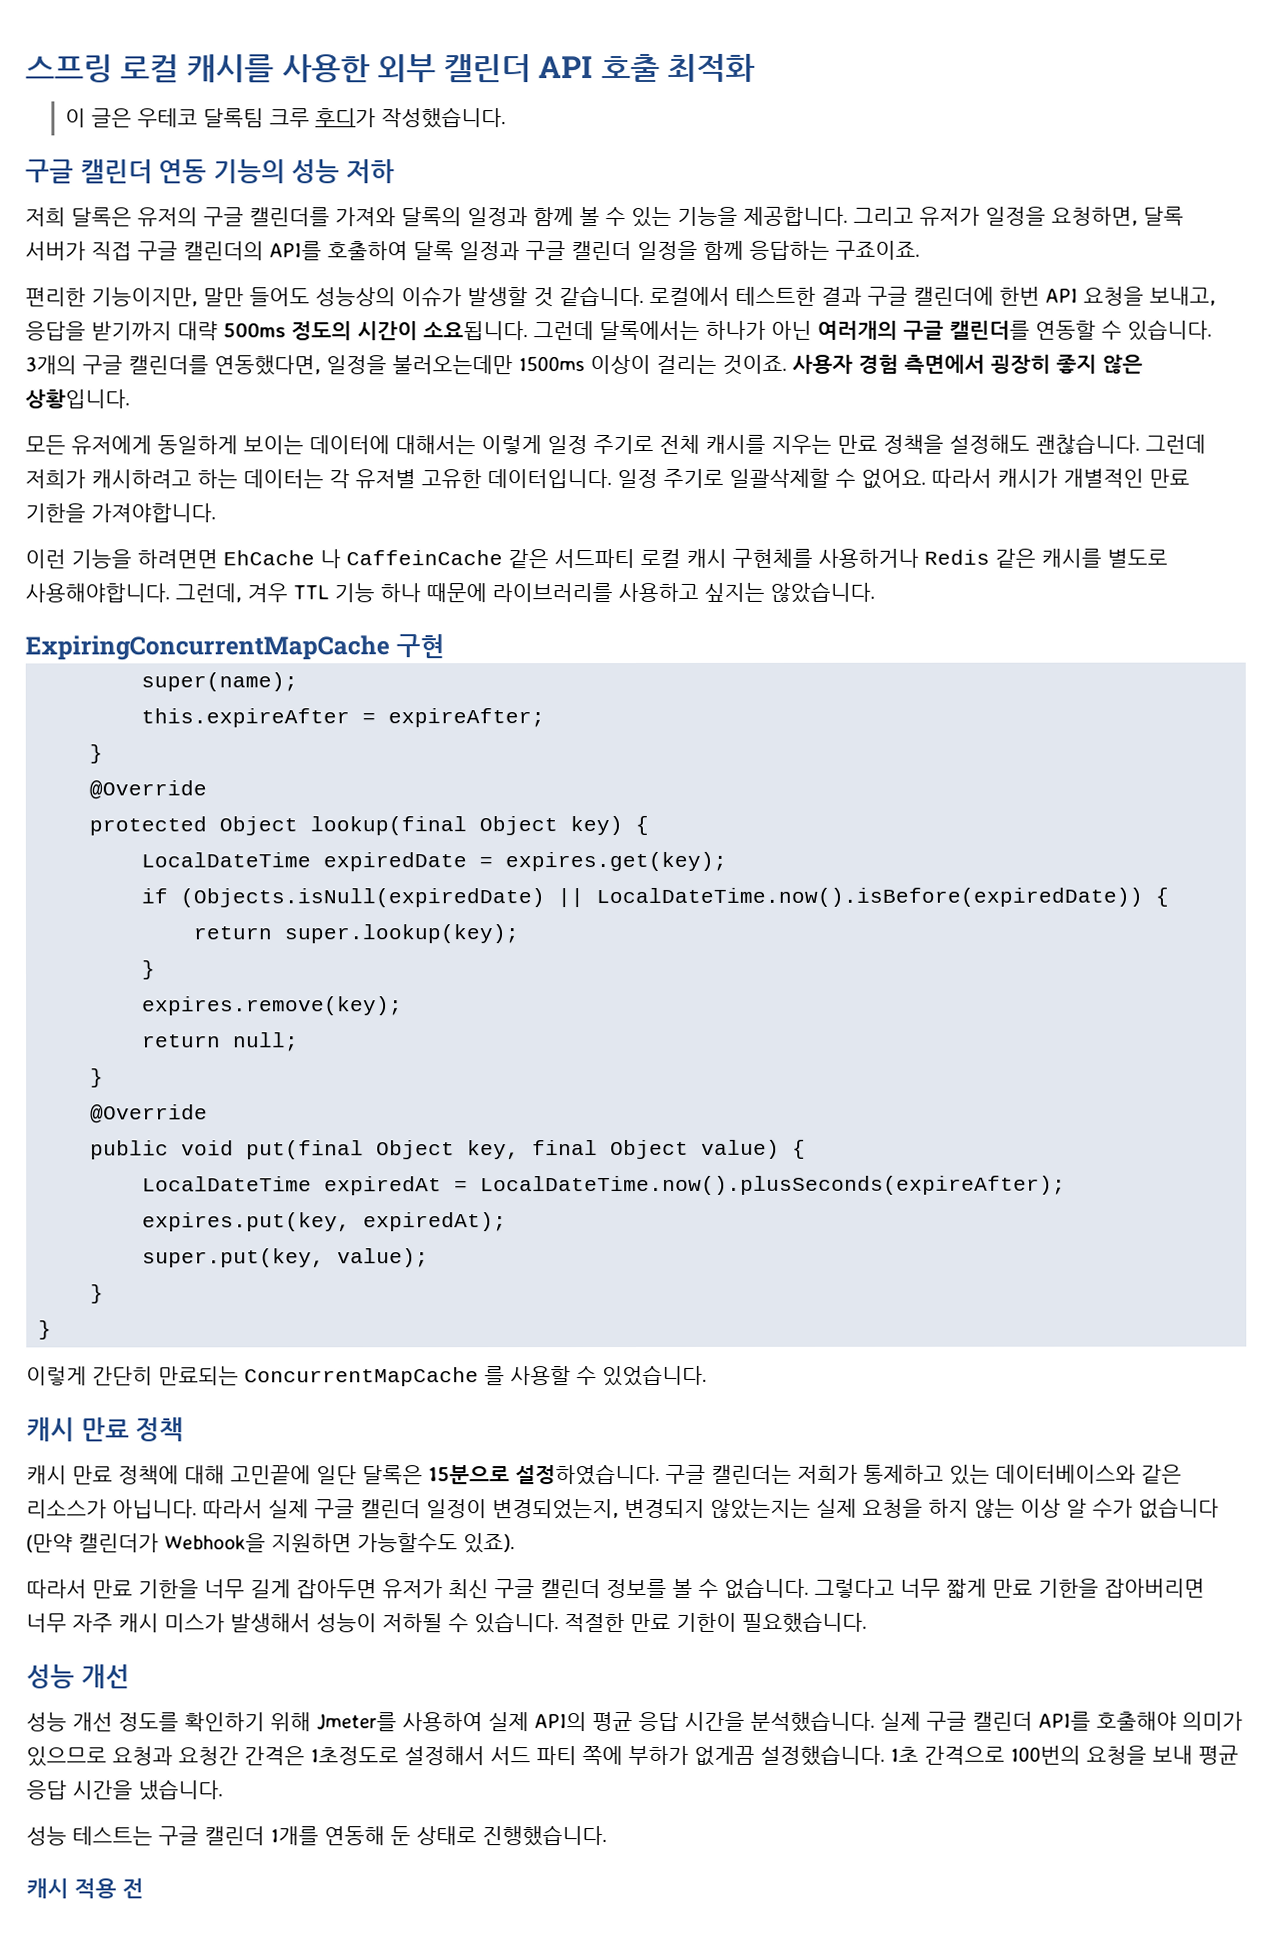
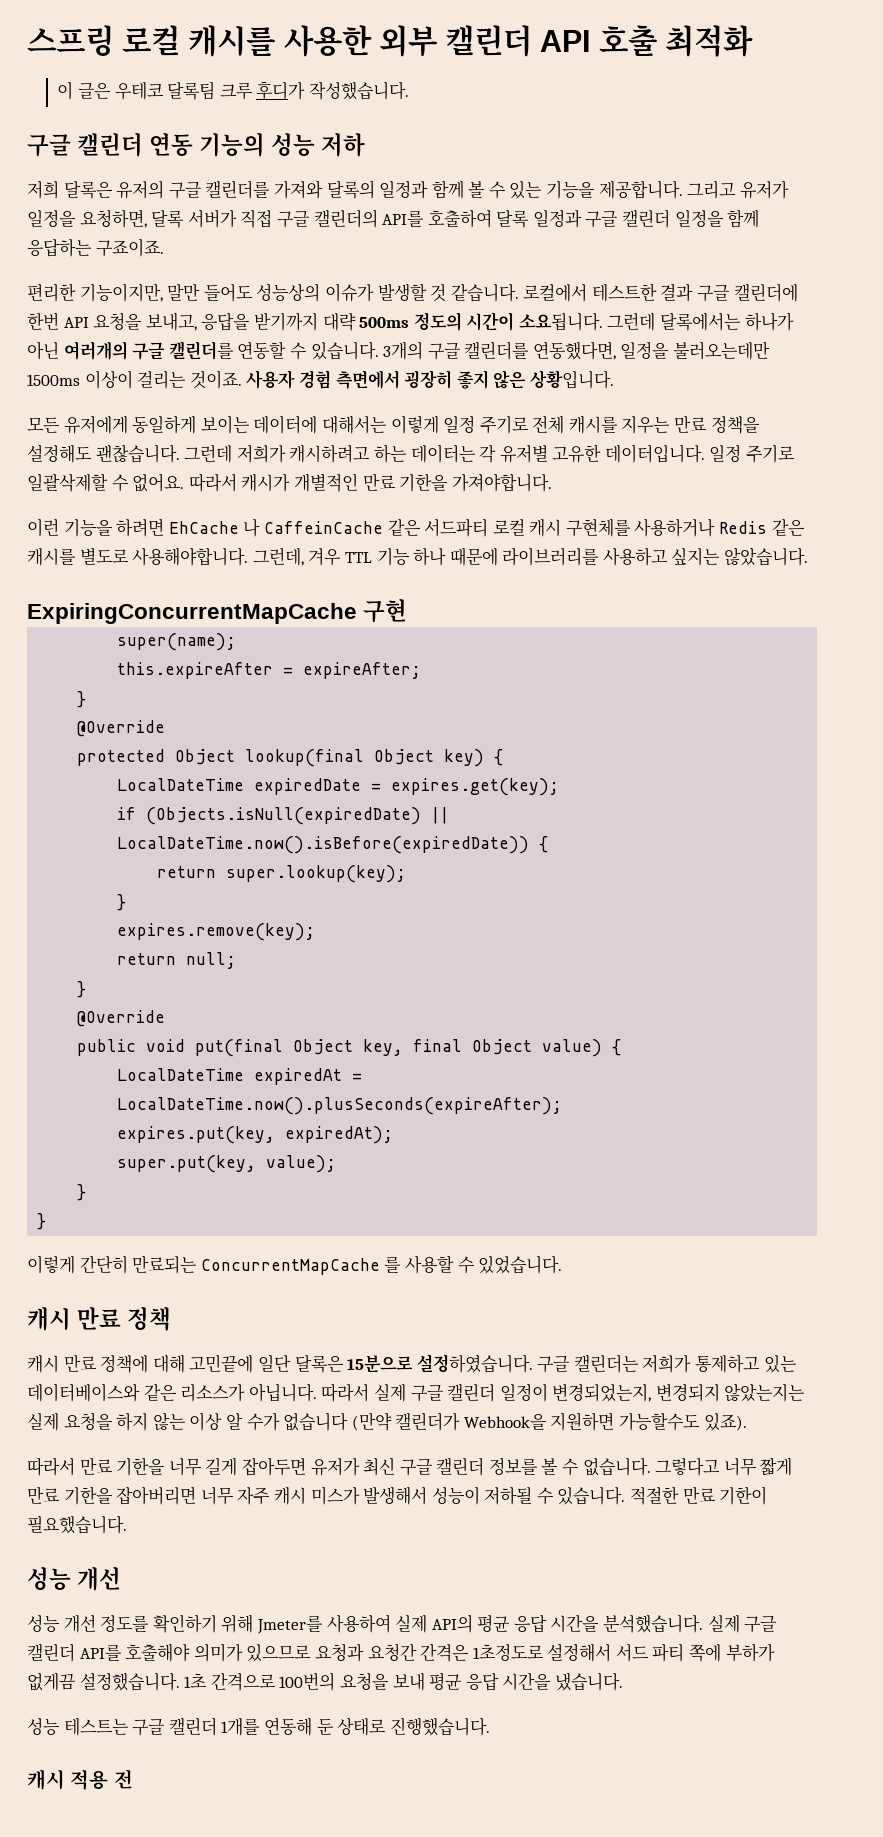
- 이런 기능을 하려면면 EhCache 나 CaffeinCache 같은 서드파티 로컬 캐시 구현체를 사용하거나 Redis 같은 캐시를 별도로 사용해야합니다.
+ 이런 기능을 하려면 EhCache 나 CaffeinCache 같은 서드파티 로컬 캐시 구현체를 사용하거나 Redis 같은 캐시를 별도로 사용해야합니다.

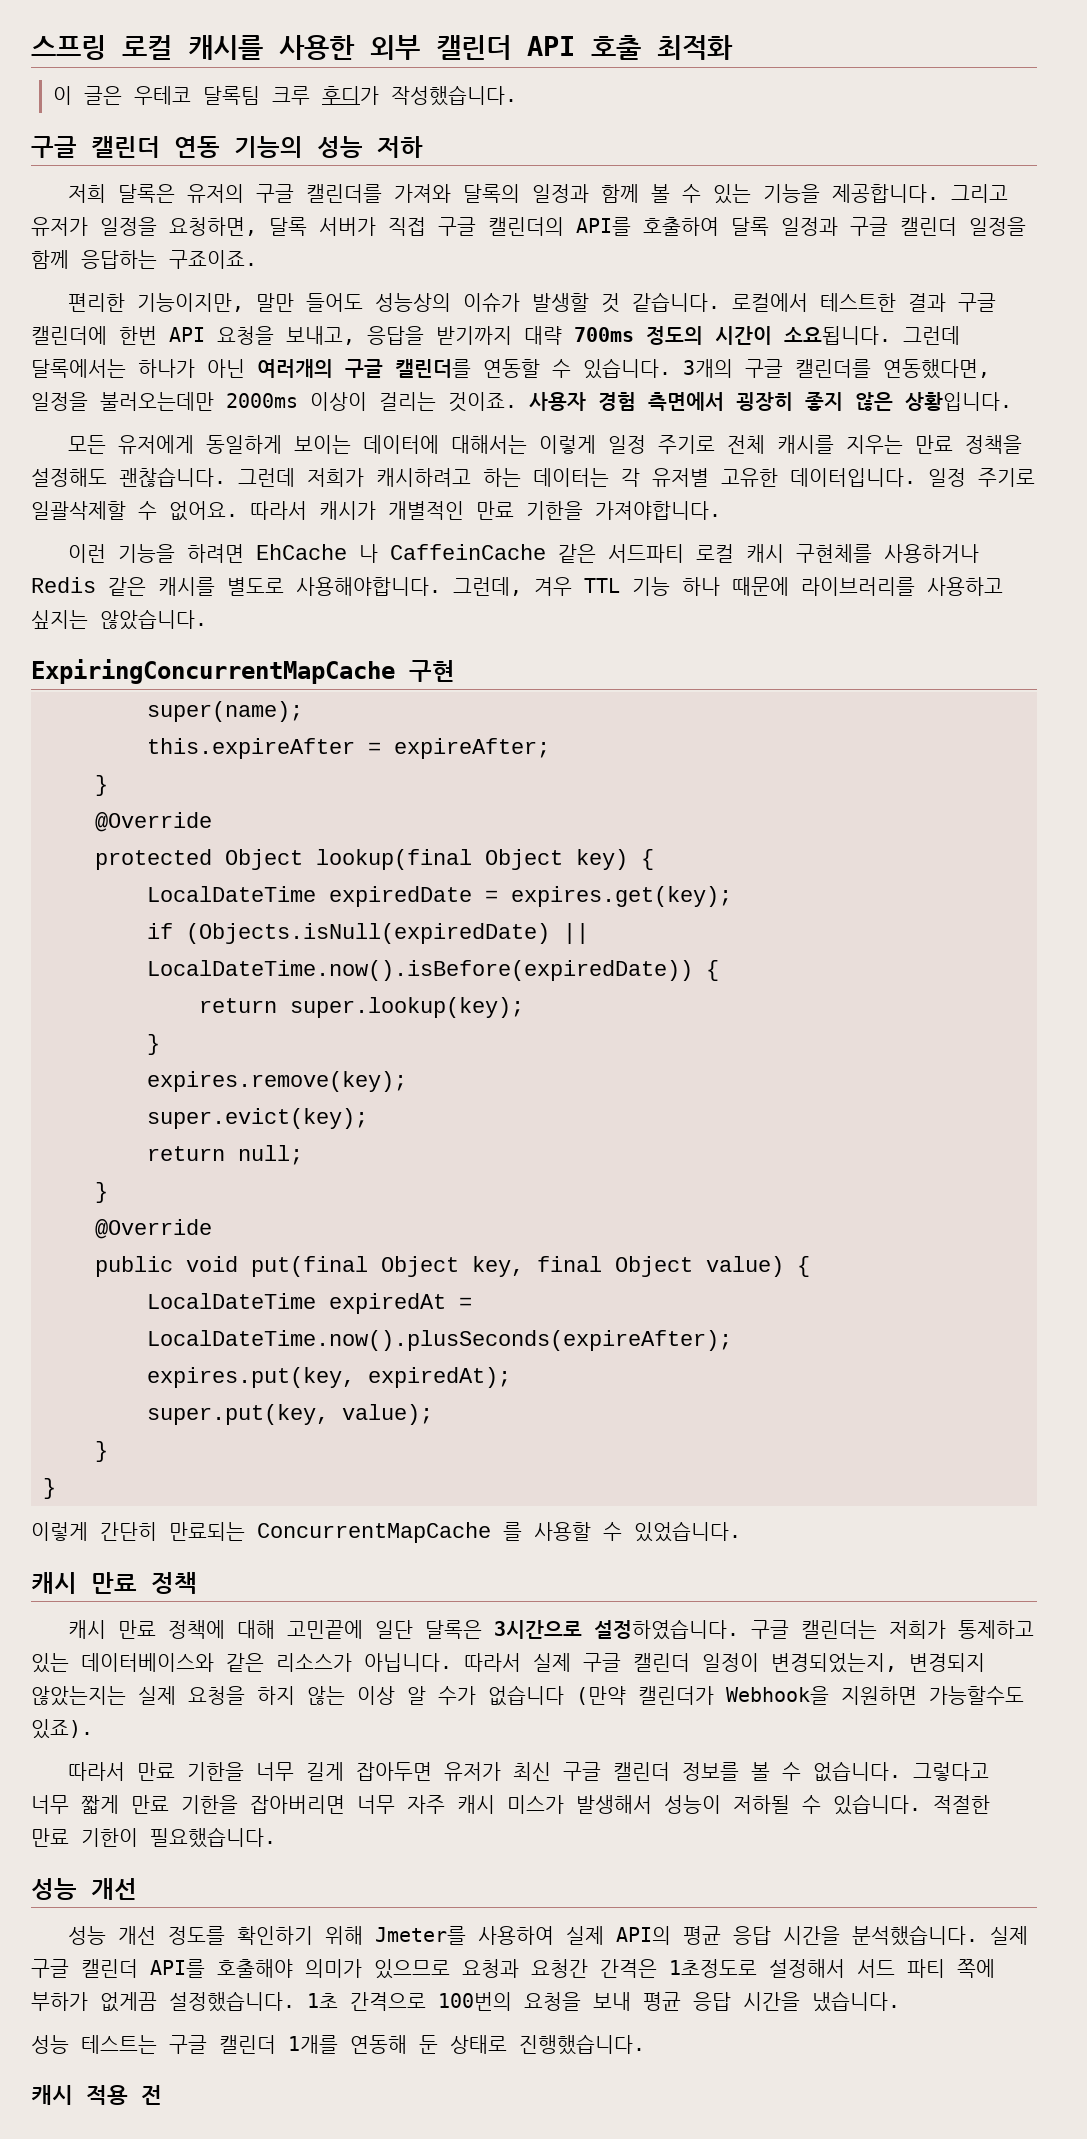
- 로컬에서 테스트한 결과 구글 캘린더에 한번 API 요청을 보내고, 응답을 받기까지 대략 500ms 정도의 시간이 소요됩니다.
+ 로컬에서 테스트한 결과 구글 캘린더에 한번 API 요청을 보내고, 응답을 받기까지 대략 700ms 정도의 시간이 소요됩니다.
- 3개의 구글 캘린더를 연동했다면, 일정을 불러오는데만 1500ms 이상이 걸리는 것이죠.
+ 3개의 구글 캘린더를 연동했다면, 일정을 불러오는데만 2000ms 이상이 걸리는 것이죠.
+ super.evict(key);
- 캐시 만료 정책에 대해 고민끝에 일단 달록은 15분으로 설정하였습니다.
+ 캐시 만료 정책에 대해 고민끝에 일단 달록은 3시간으로 설정하였습니다.

